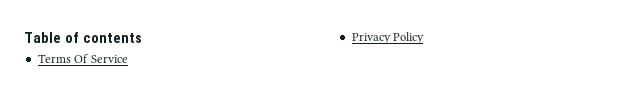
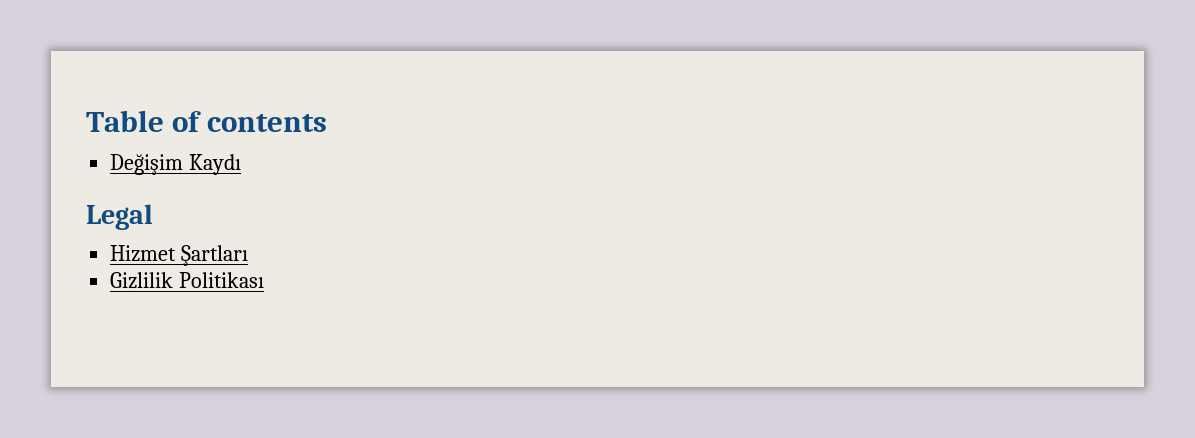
- Terms Of Service
- Privacy Policy
+ Değişim Kaydı
+ Legal
+ Hizmet Şartları
+ Gizlilik Politikası

